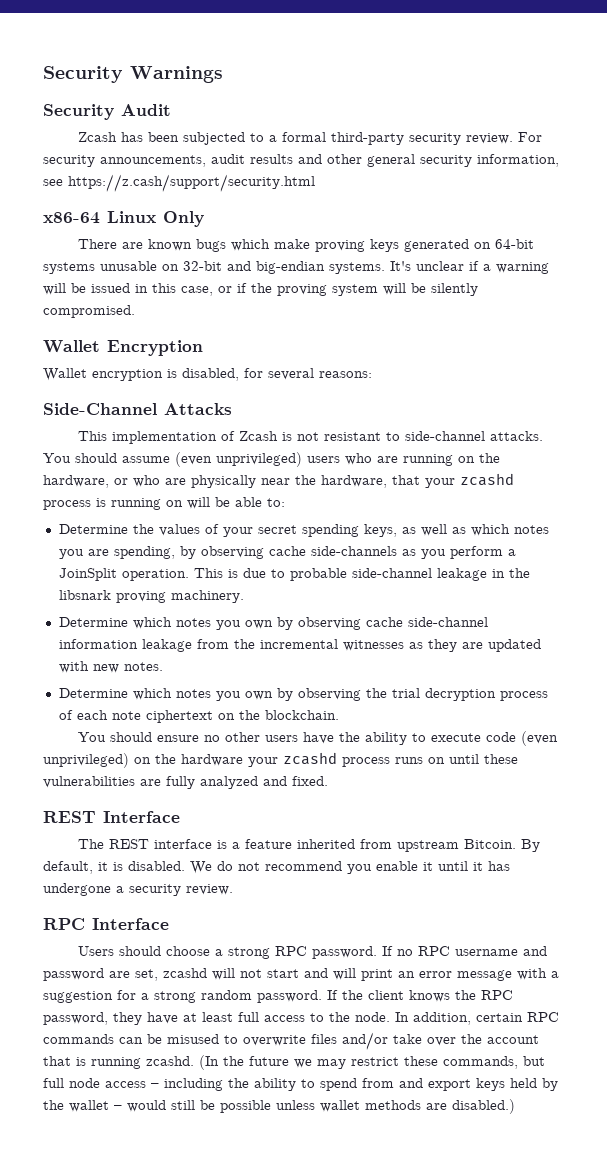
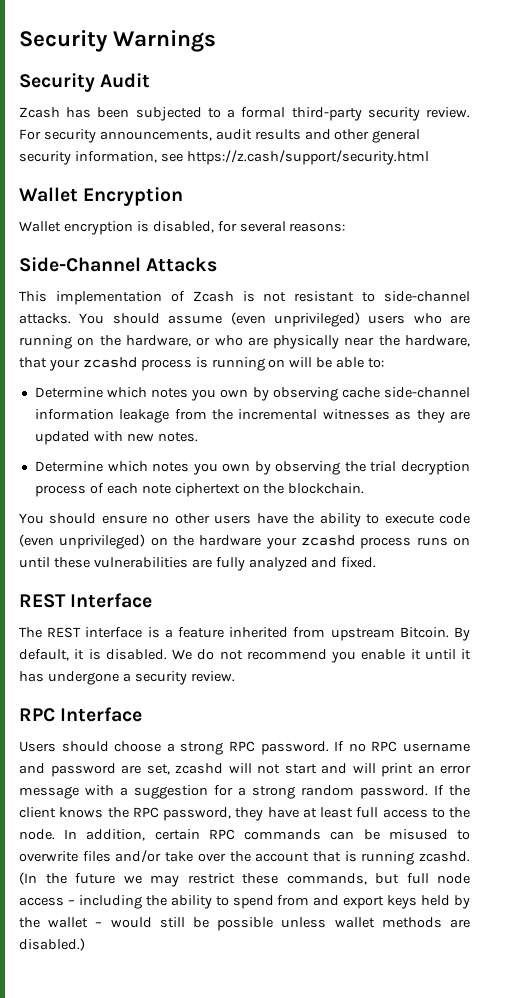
- x86-64 Linux Only
- There are known bugs which make proving keys generated on 64-bit systems unusable on 32-bit and big-endian systems. It's unclear if a warning will be issued in this case, or if the proving system will be silently compromised.
- Determine the values of your secret spending keys, as well as which notes you are spending, by observing cache side-channels as you perform a JoinSplit operation. This is due to probable side-channel leakage in the libsnark proving machinery.

